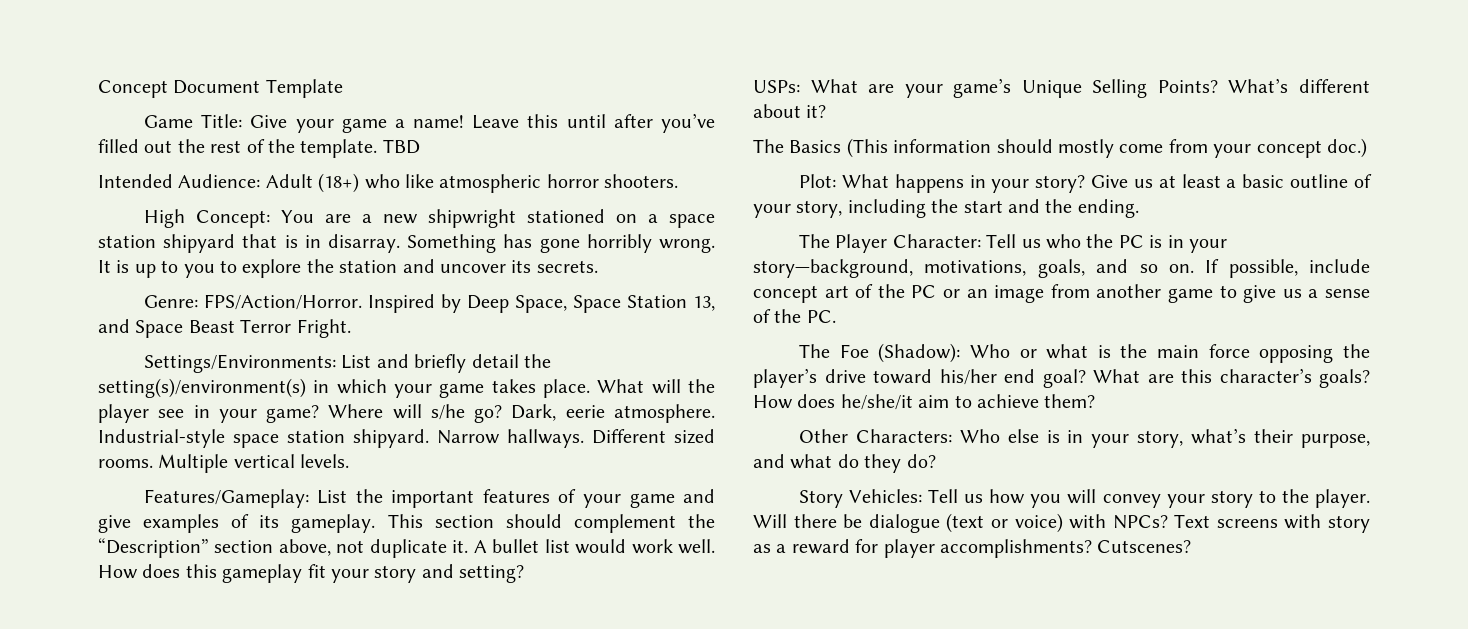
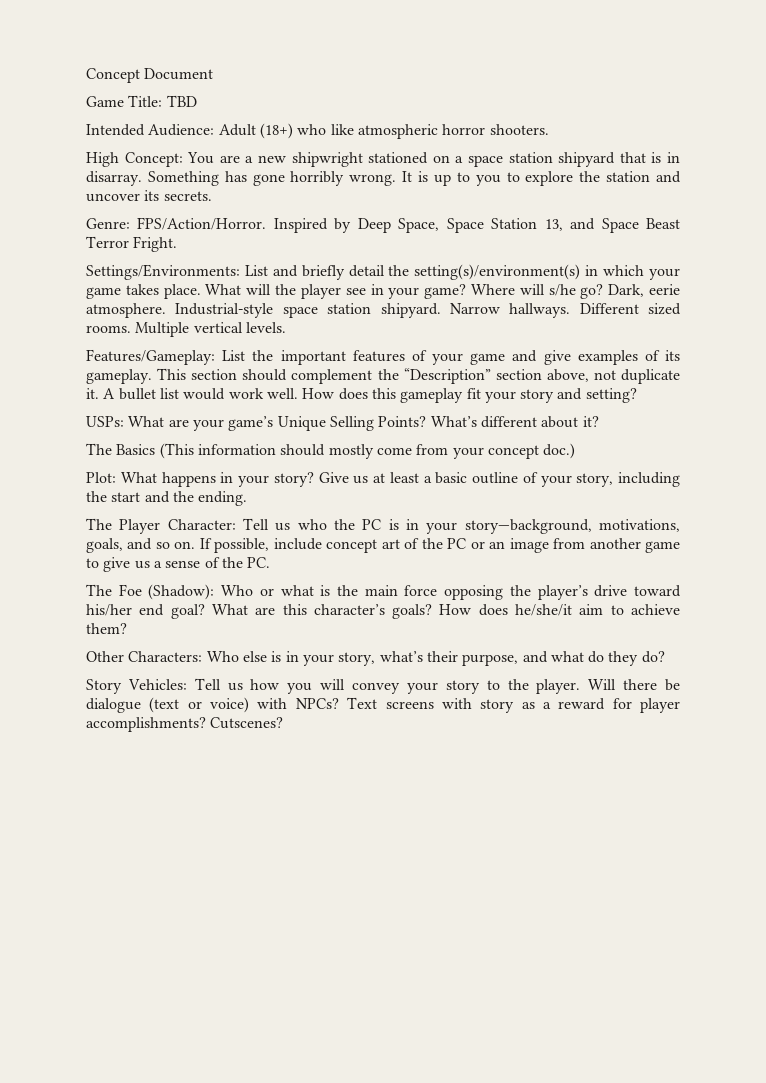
- Concept Document Template
+ Concept Document
- Game Title: Give your game a name! Leave this until after you’ve filled out the rest of the template. TBD
+ Game Title: TBD

